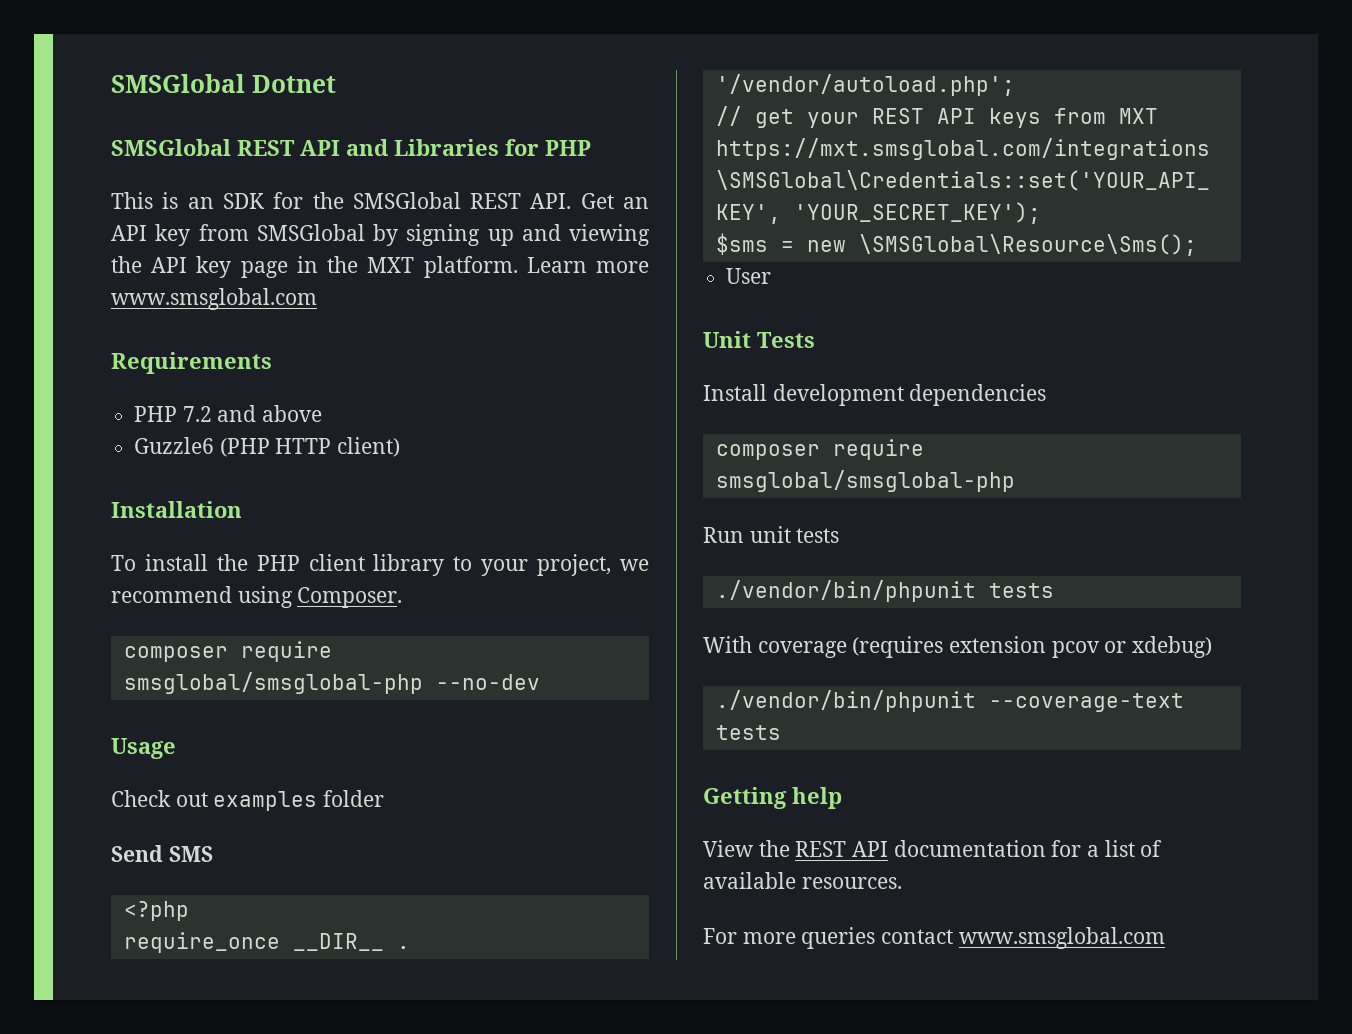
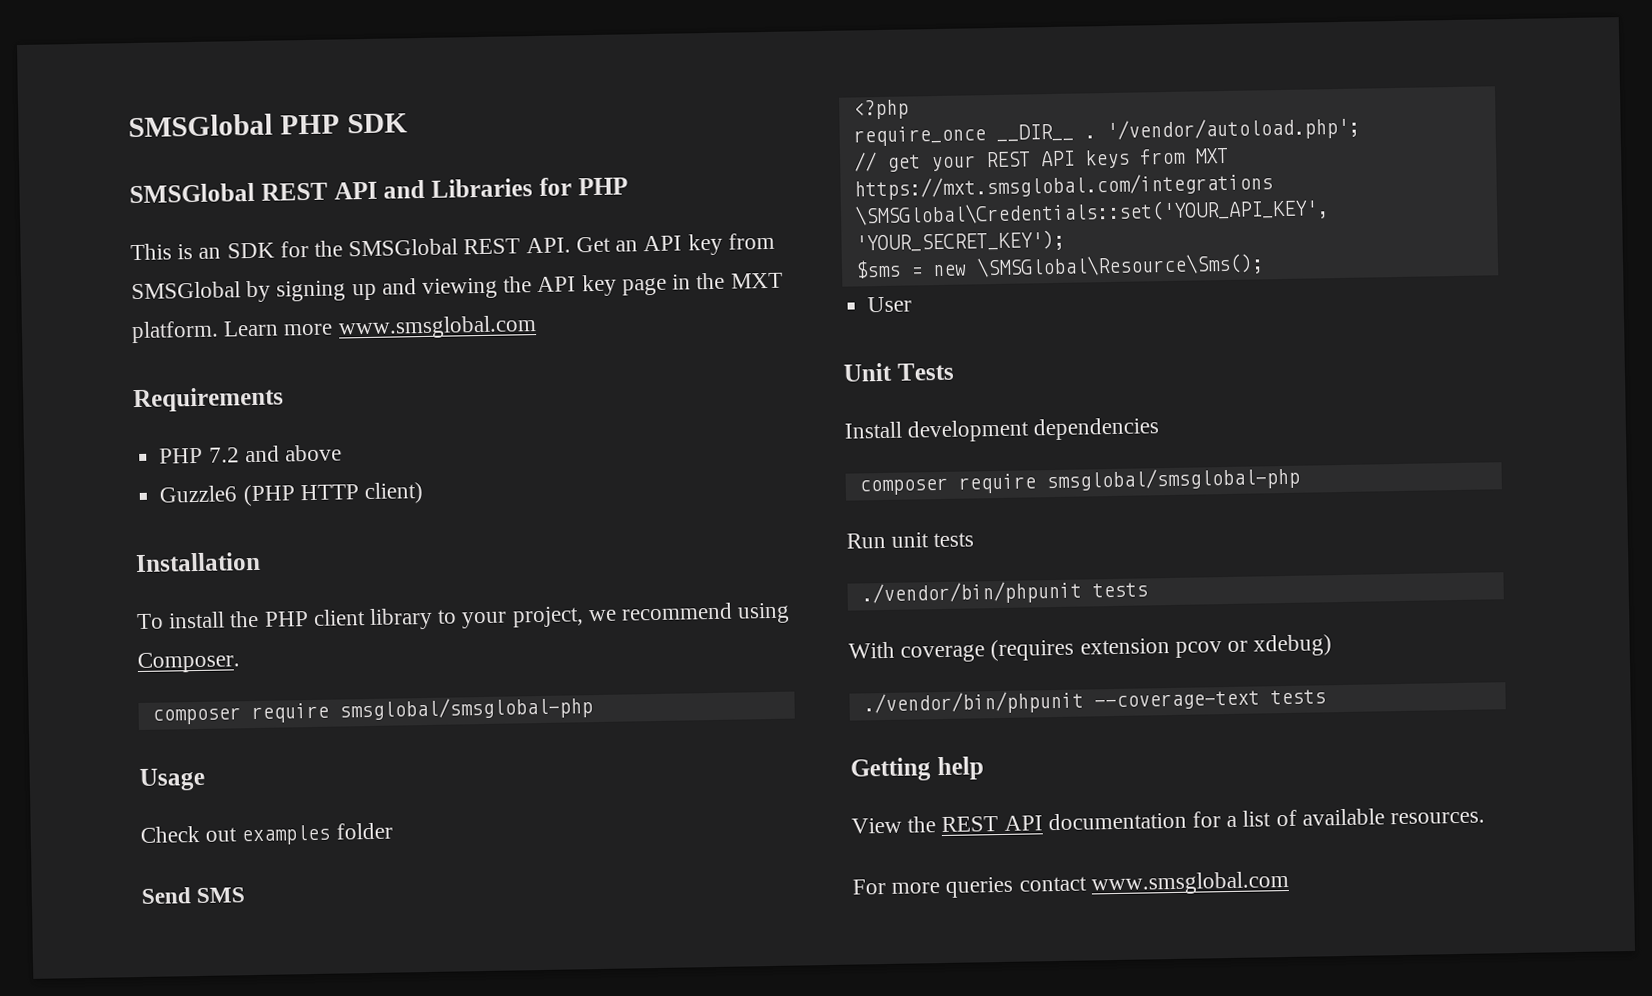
- SMSGlobal Dotnet
+ SMSGlobal PHP SDK
  To install the PHP client library to your project, we recommend using Composer.
- composer require smsglobal/smsglobal-php --no-dev
+ composer require smsglobal/smsglobal-php

